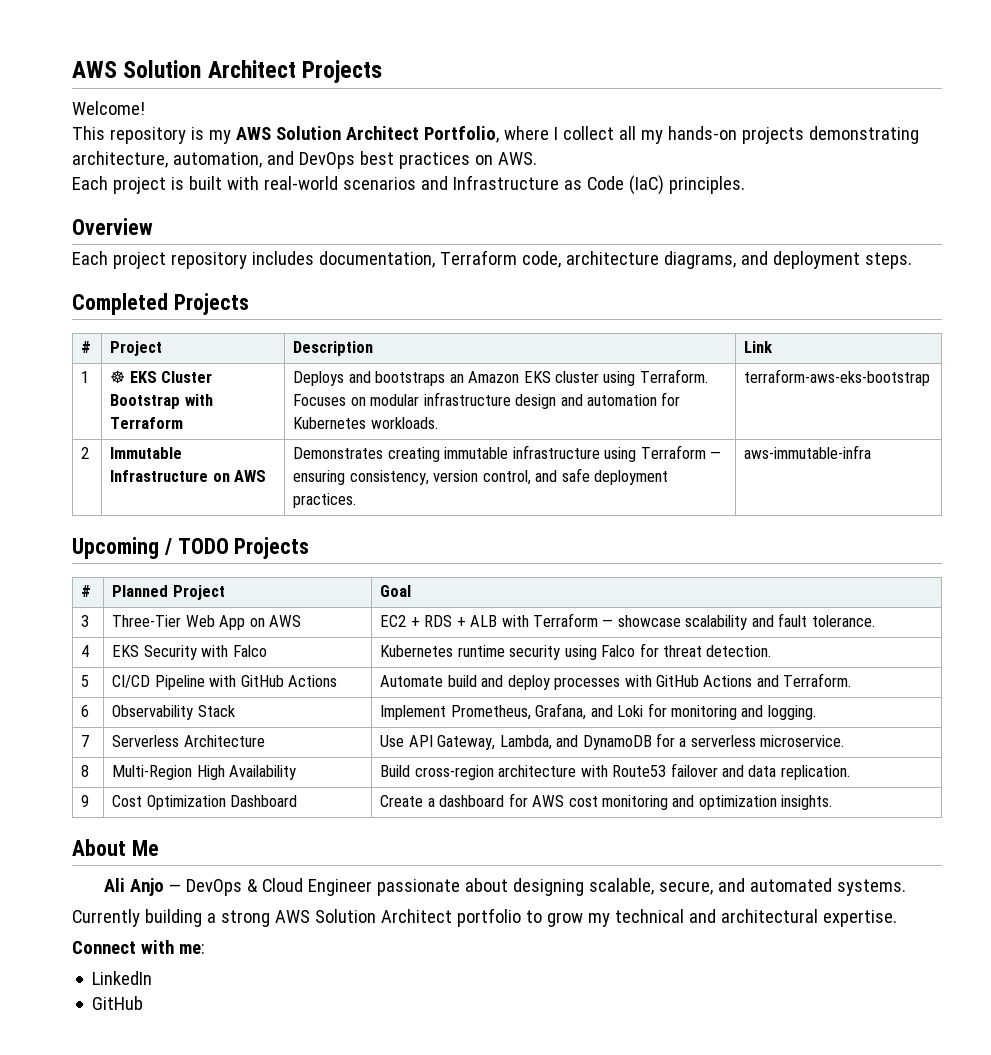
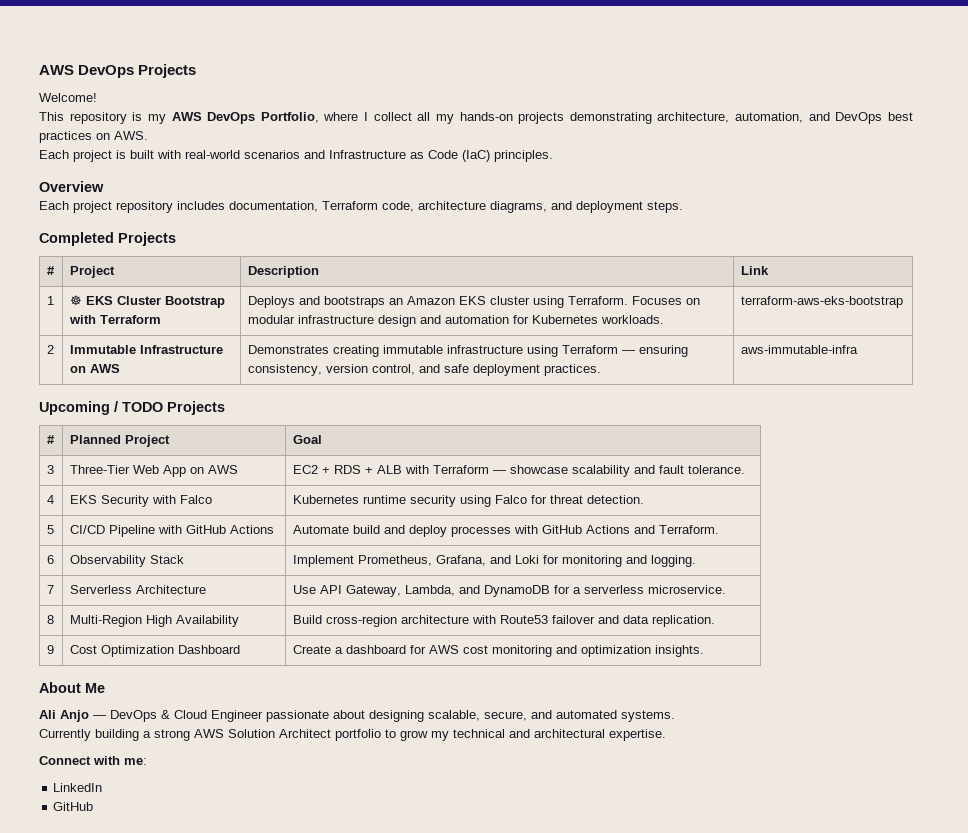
- AWS Solution Architect Projects
+ AWS DevOps Projects
- This repository is my AWS Solution Architect Portfolio, where I collect all my hands-on projects demonstrating architecture, automation, and DevOps best practices on AWS.
+ This repository is my AWS DevOps Portfolio, where I collect all my hands-on projects demonstrating architecture, automation, and DevOps best practices on AWS.

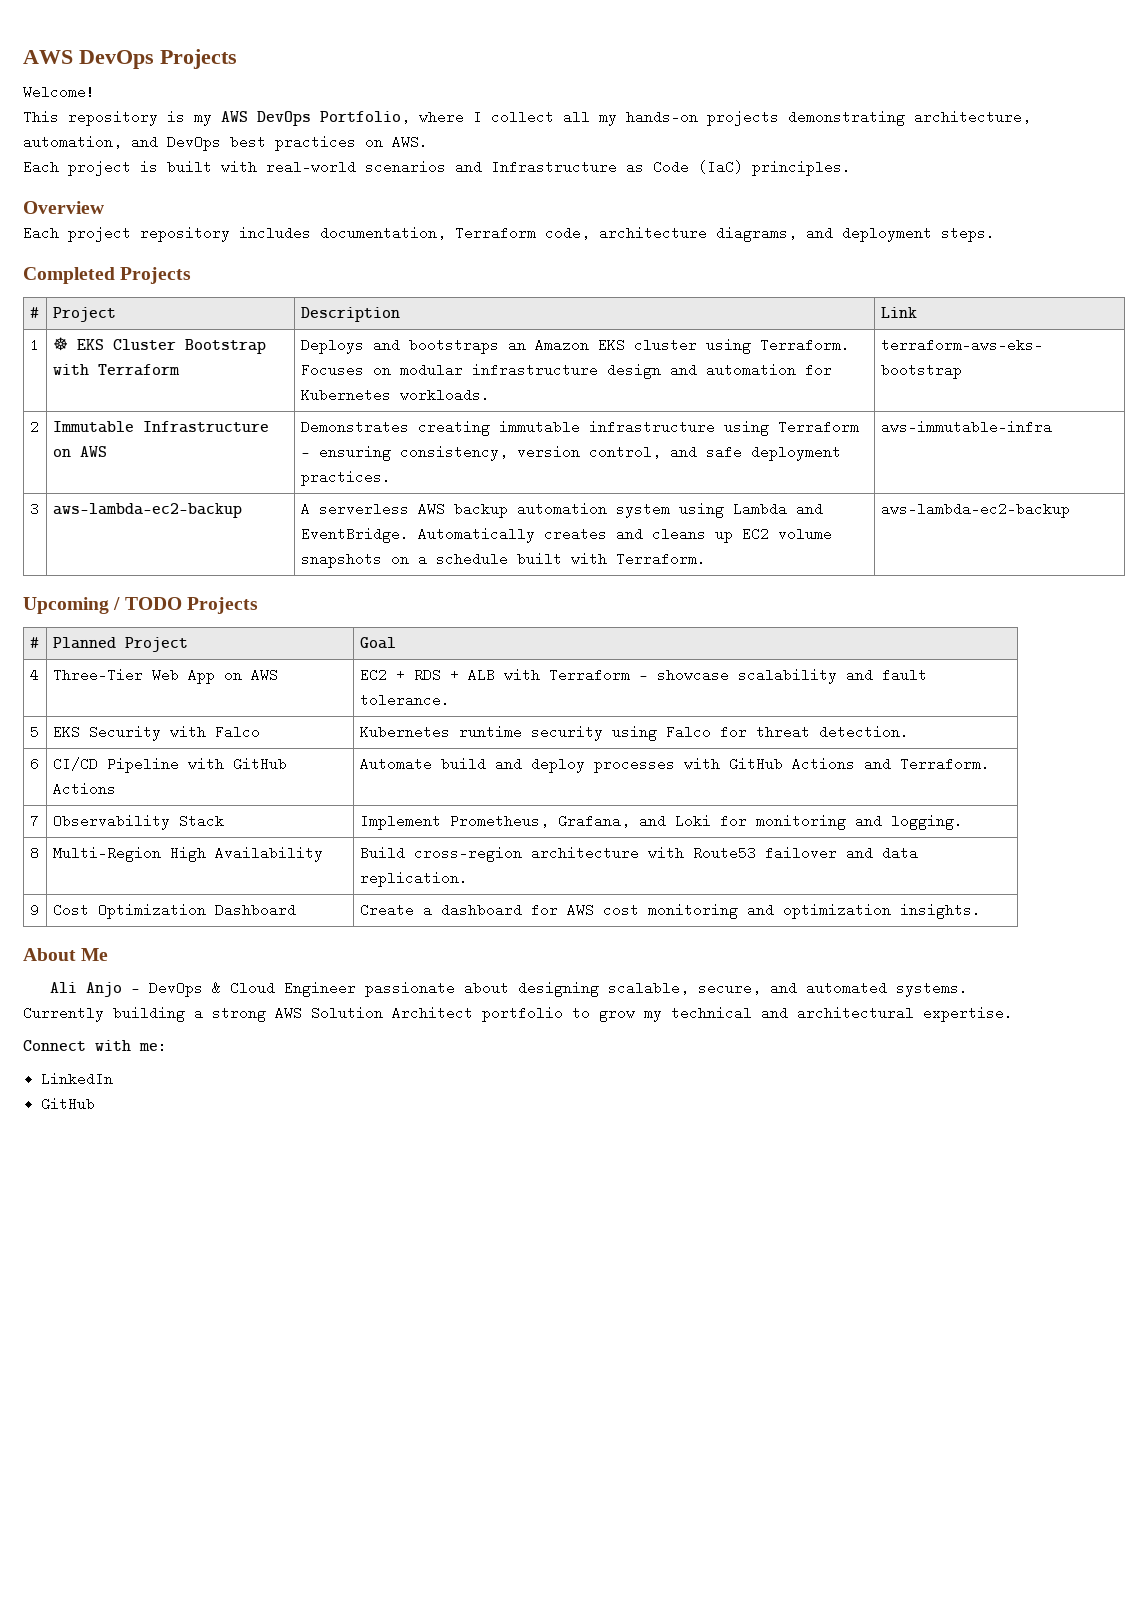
+ 3 | aws-lambda-ec2-backup | A serverless AWS backup automation system using Lambda and EventBridge. Automatically creates and cleans up EC2 volume snapshots on a schedule built with Terraform. | aws-lambda-ec2-backup
- 3 | Three-Tier Web App on AWS | EC2 + RDS + ALB with Terraform — showcase scalability and fault tolerance.
+ 4 | Three-Tier Web App on AWS | EC2 + RDS + ALB with Terraform — showcase scalability and fault tolerance.
- 4 | EKS Security with Falco | Kubernetes runtime security using Falco for threat detection.
+ 5 | EKS Security with Falco | Kubernetes runtime security using Falco for threat detection.
- 5 | CI/CD Pipeline with GitHub Actions | Automate build and deploy processes with GitHub Actions and Terraform.
+ 6 | CI/CD Pipeline with GitHub Actions | Automate build and deploy processes with GitHub Actions and Terraform.
- 6 | Observability Stack | Implement Prometheus, Grafana, and Loki for monitoring and logging.
+ 7 | Observability Stack | Implement Prometheus, Grafana, and Loki for monitoring and logging.
- 7 | Serverless Architecture | Use API Gateway, Lambda, and DynamoDB for a serverless microservice.

